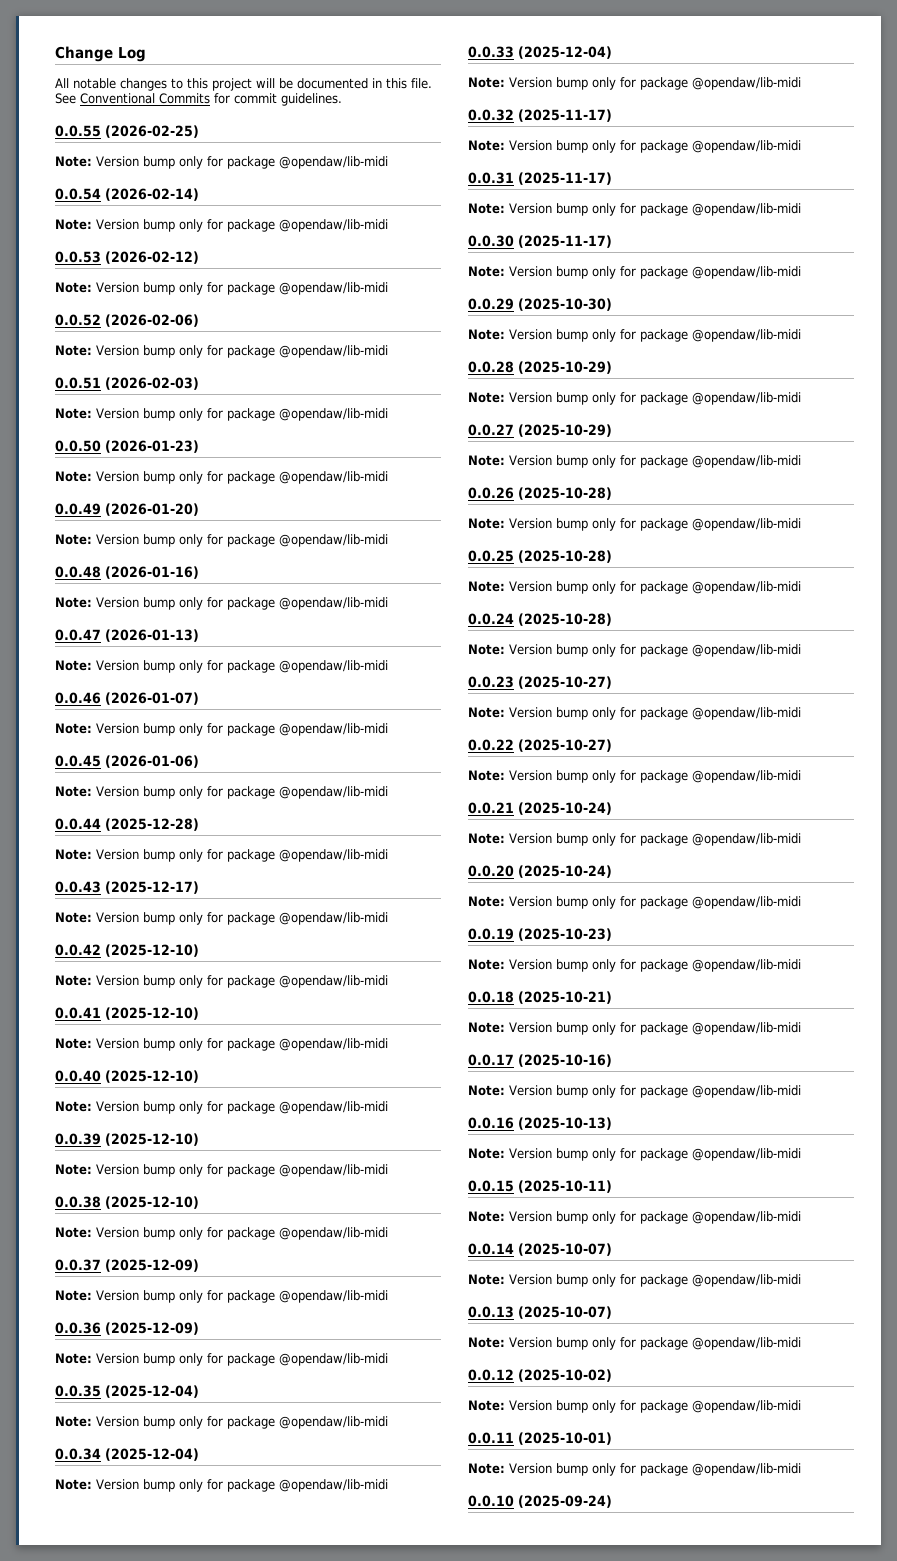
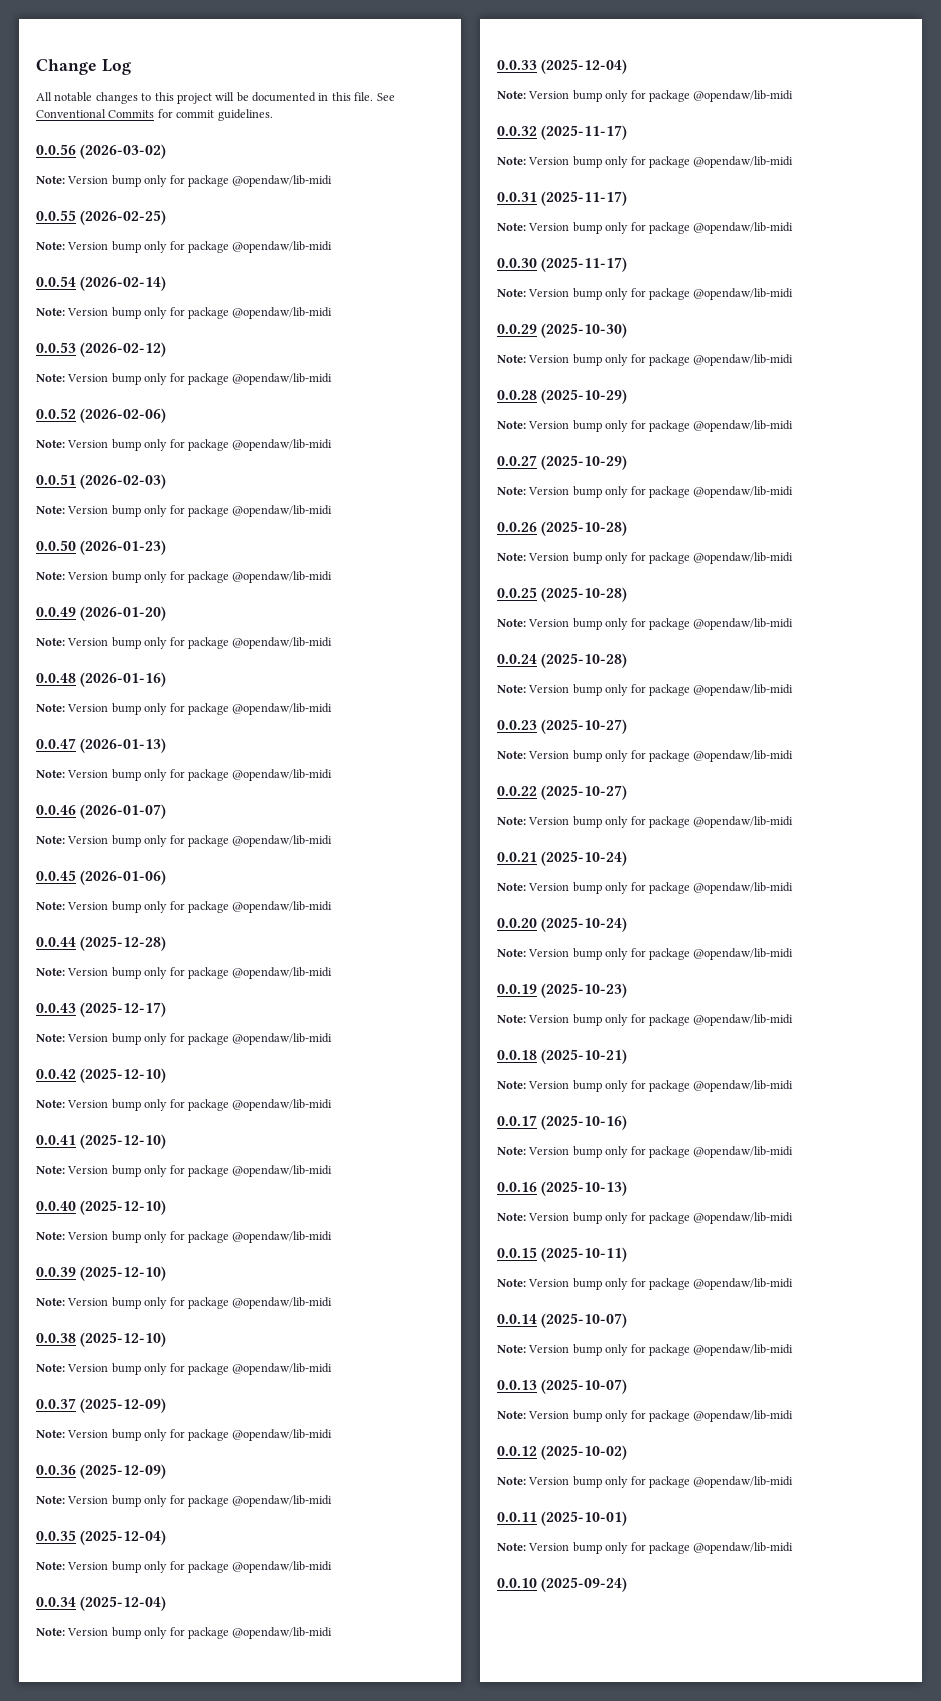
+ 0.0.56 (2026-03-02)
+ Note: Version bump only for package @opendaw/lib-midi

